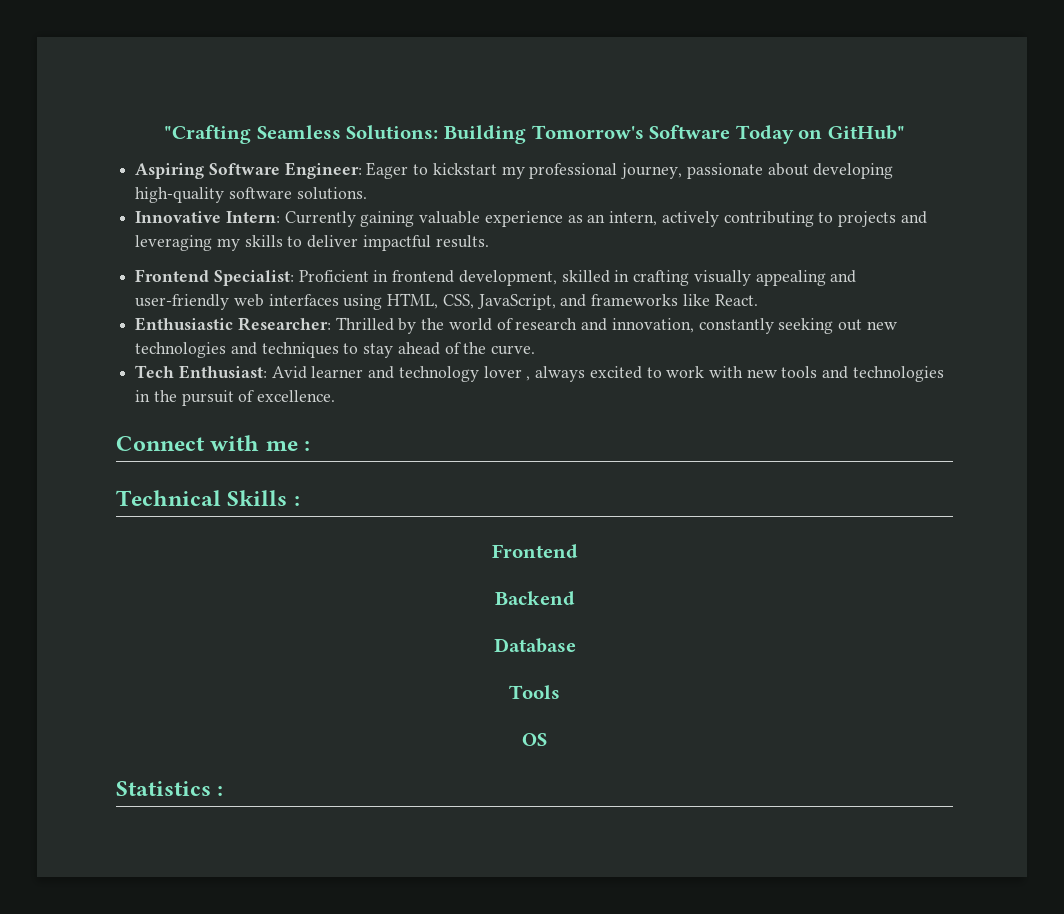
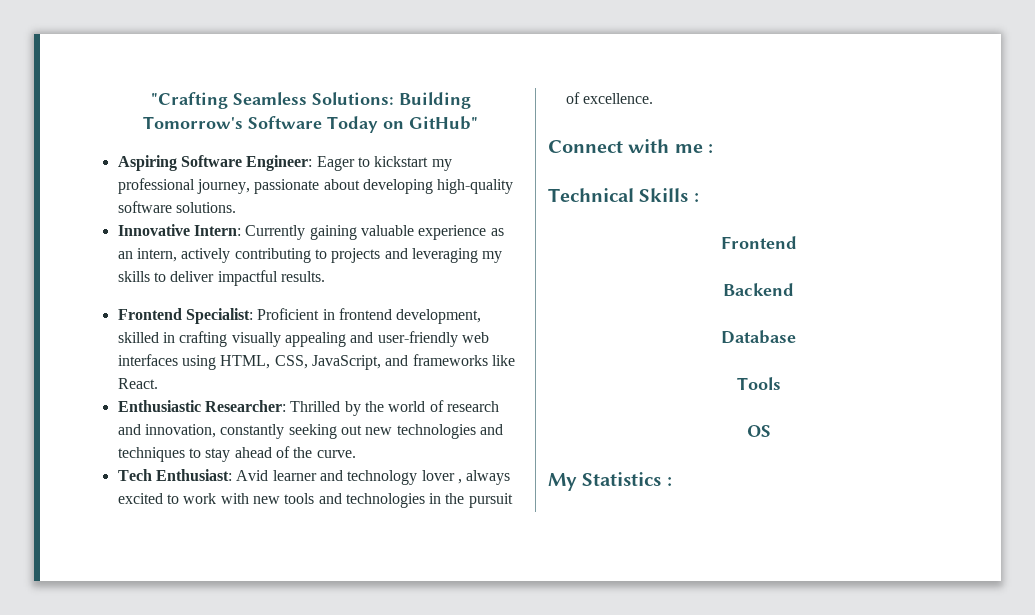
- Statistics :
+ My Statistics :

